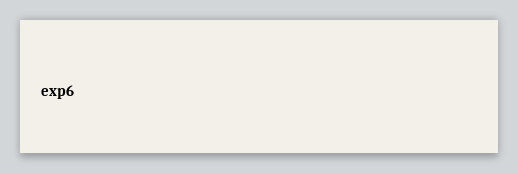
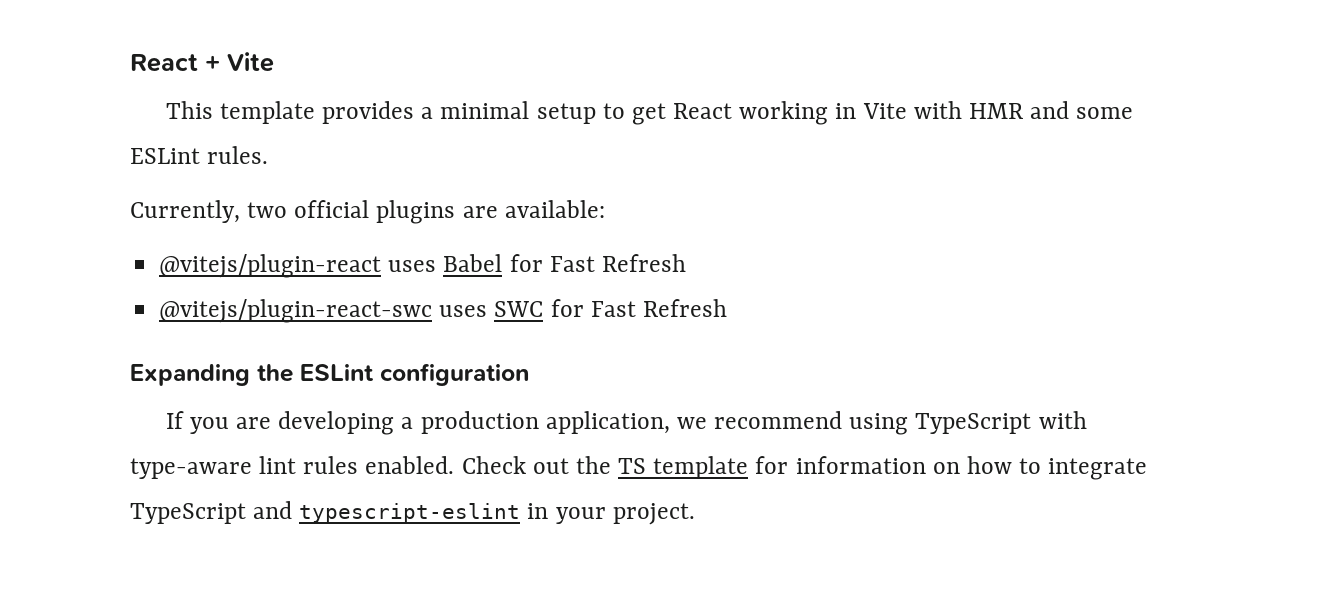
- exp6
+ React + Vite
+ This template provides a minimal setup to get React working in Vite with HMR and some ESLint rules.
+ Currently, two official plugins are available:
+ @vitejs/plugin-react uses Babel for Fast Refresh
+ @vitejs/plugin-react-swc uses SWC for Fast Refresh
+ Expanding the ESLint configuration
+ If you are developing a production application, we recommend using TypeScript with type-aware lint rules enabled. Check out the TS template for information on how to integrate TypeScript and typescript-eslint in your project.

